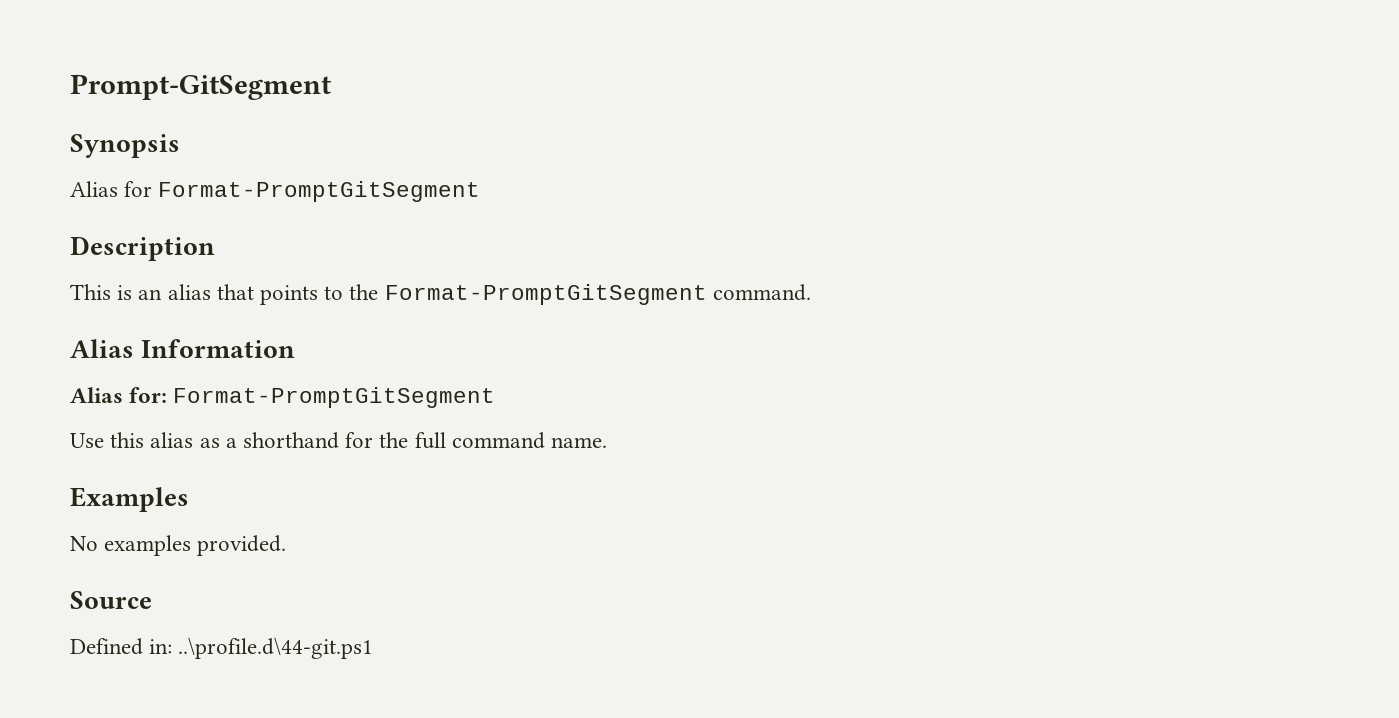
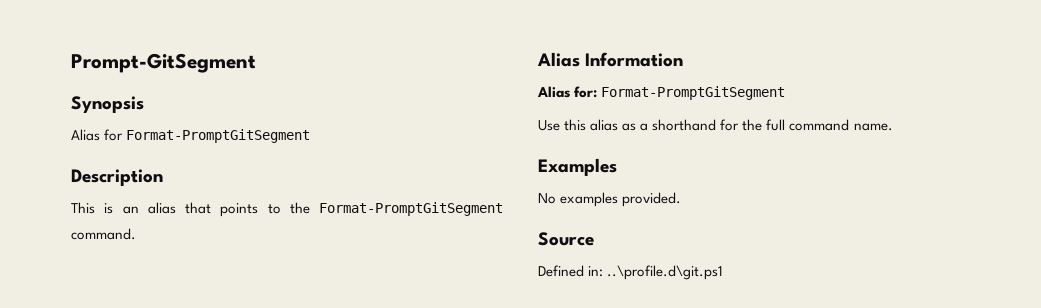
- Defined in: ..\profile.d\44-git.ps1
+ Defined in: ..\profile.d\git.ps1

